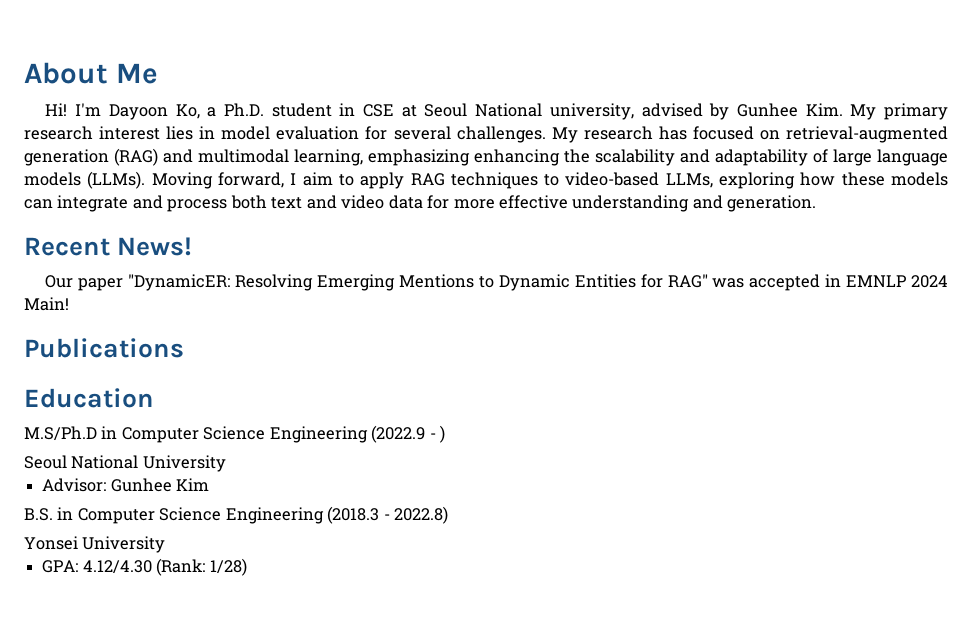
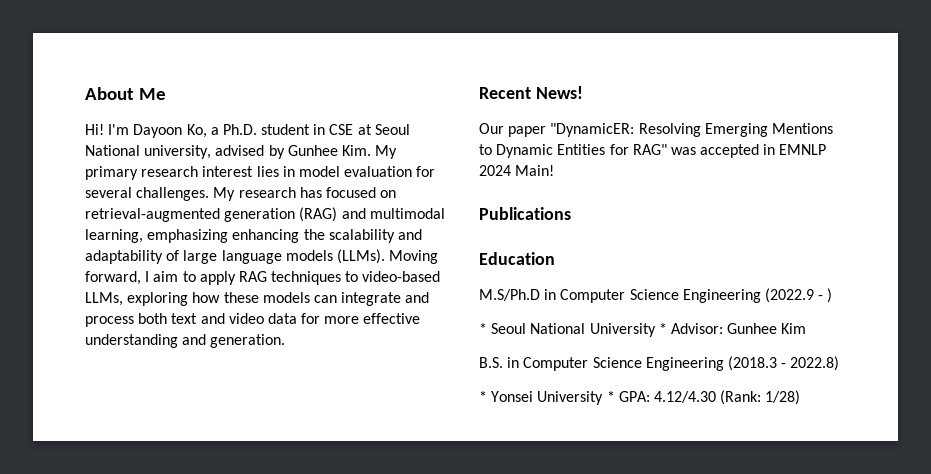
- Seoul National University
- Advisor: Gunhee Kim
+ * Seoul National University * Advisor: Gunhee Kim
- Yonsei University
- GPA: 4.12/4.30 (Rank: 1/28)
+ * Yonsei University * GPA: 4.12/4.30 (Rank: 1/28)

